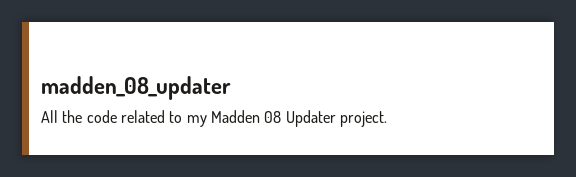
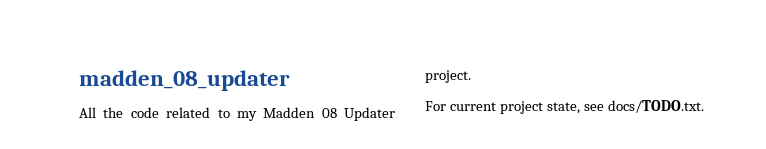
+ For current project state, see docs/TODO.txt.

